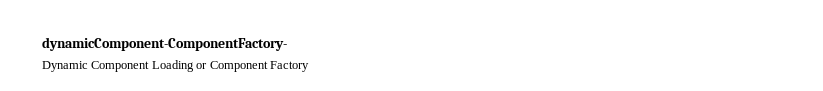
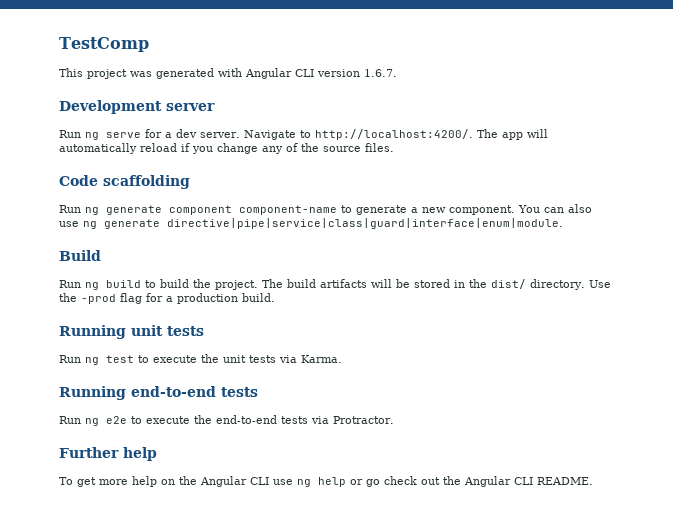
- dynamicComponent-ComponentFactory-
- Dynamic Component Loading or Component Factory
+ TestComp
+ This project was generated with Angular CLI version 1.6.7.
+ Development server
+ Run ng serve for a dev server. Navigate to http://localhost:4200/. The app will automatically reload if you change any of the source files.
+ Code scaffolding
+ Run ng generate component component-name to generate a new component. You can also use ng generate directive|pipe|service|class|guard|interface|enum|module.
+ Build
+ Run ng build to build the project. The build artifacts will be stored in the dist/ directory. Use the -prod flag for a production build.
+ Running unit tests
+ Run ng test to execute the unit tests via Karma.
+ Running end-to-end tests
+ Run ng e2e to execute the end-to-end tests via Protractor.
+ Further help
+ To get more help on the Angular CLI use ng help or go check out the Angular CLI README.

